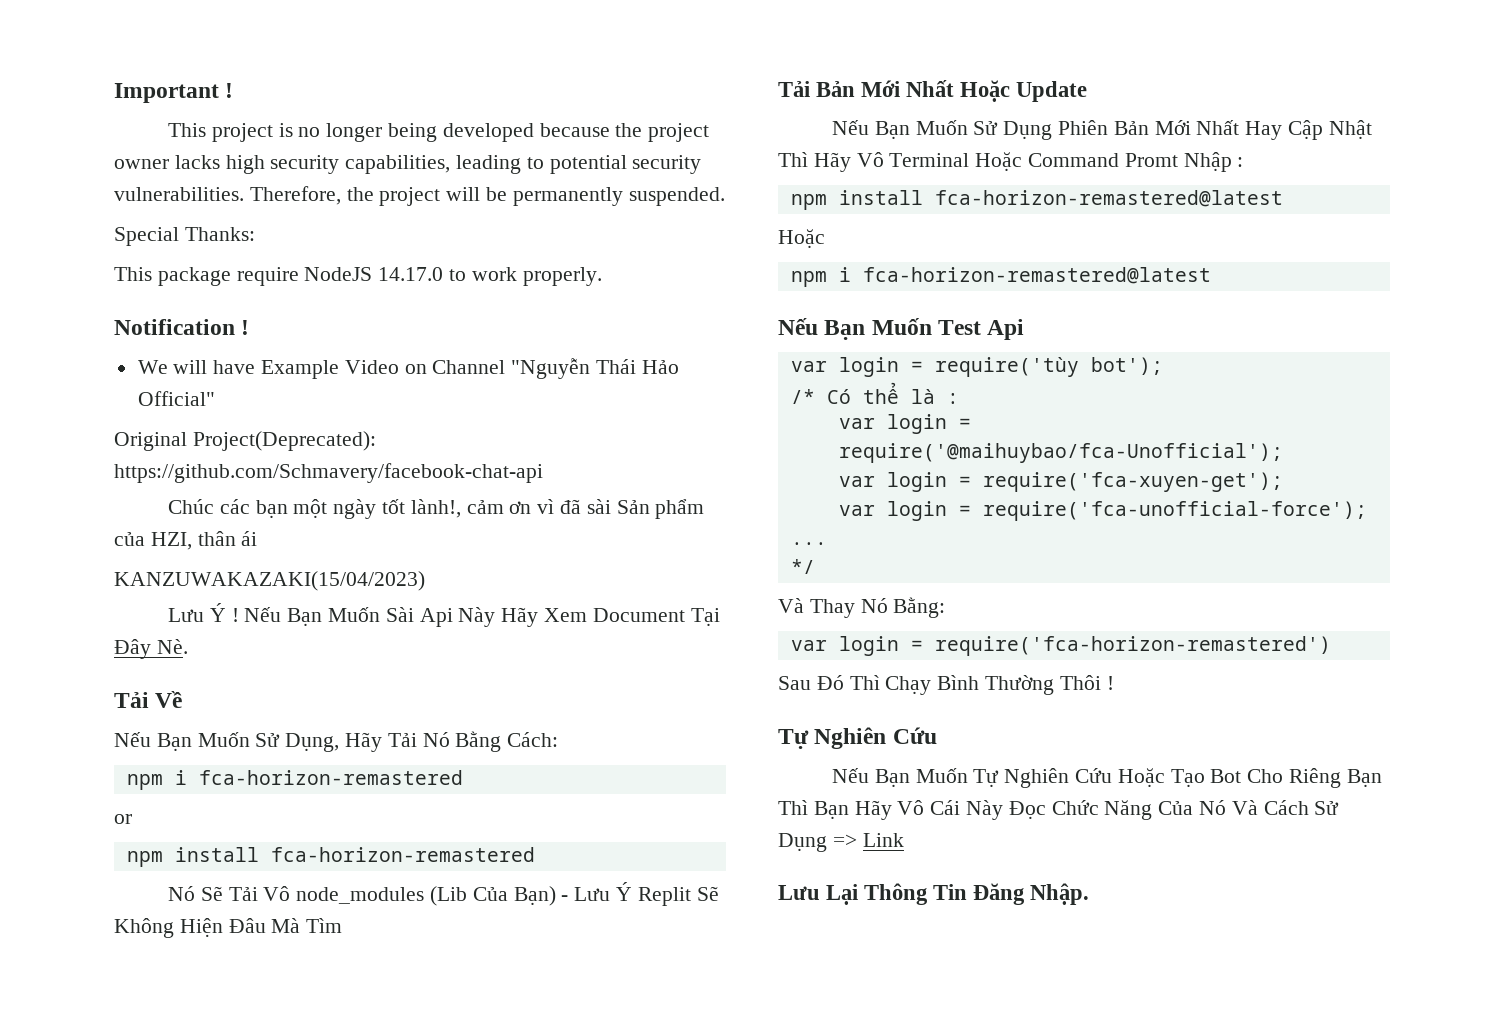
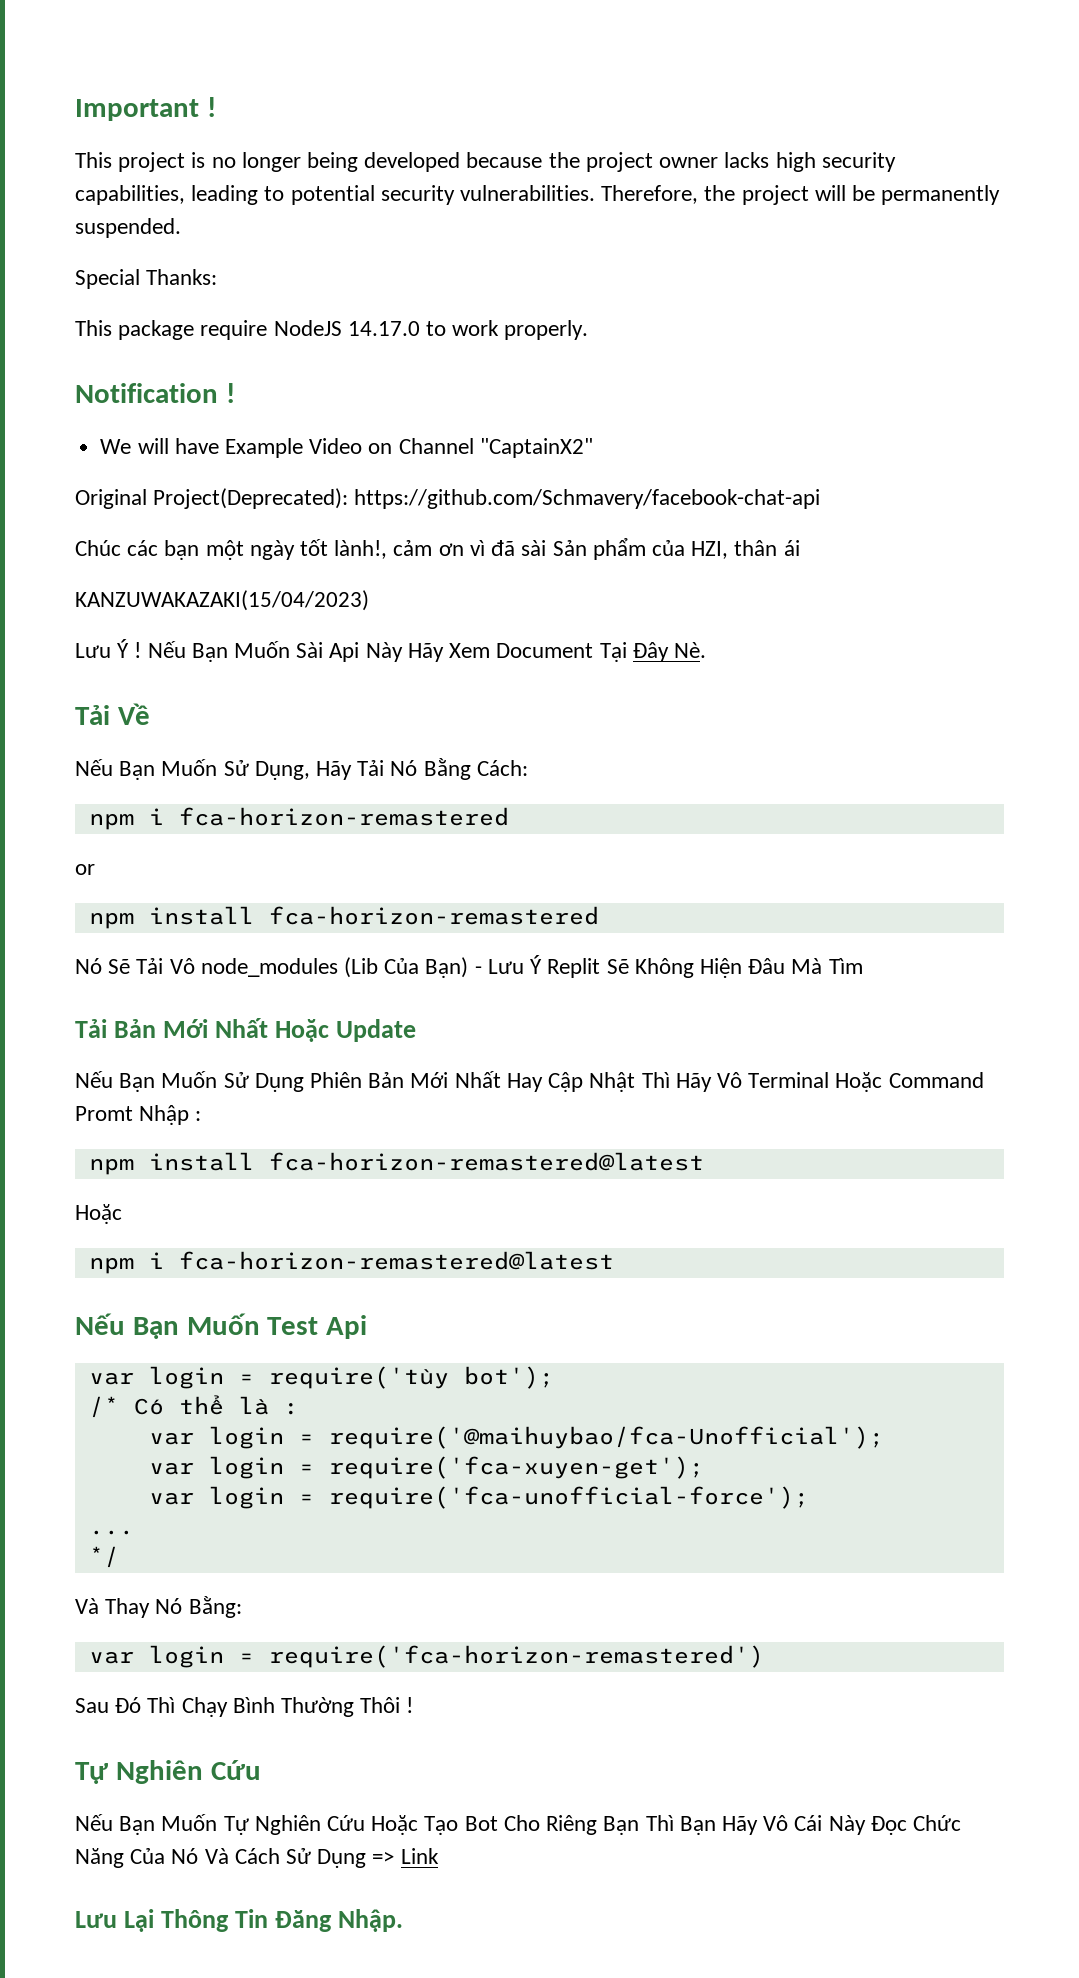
- We will have Example Video on Channel "Nguyễn Thái Hảo Official"
+ We will have Example Video on Channel "CaptainX2"

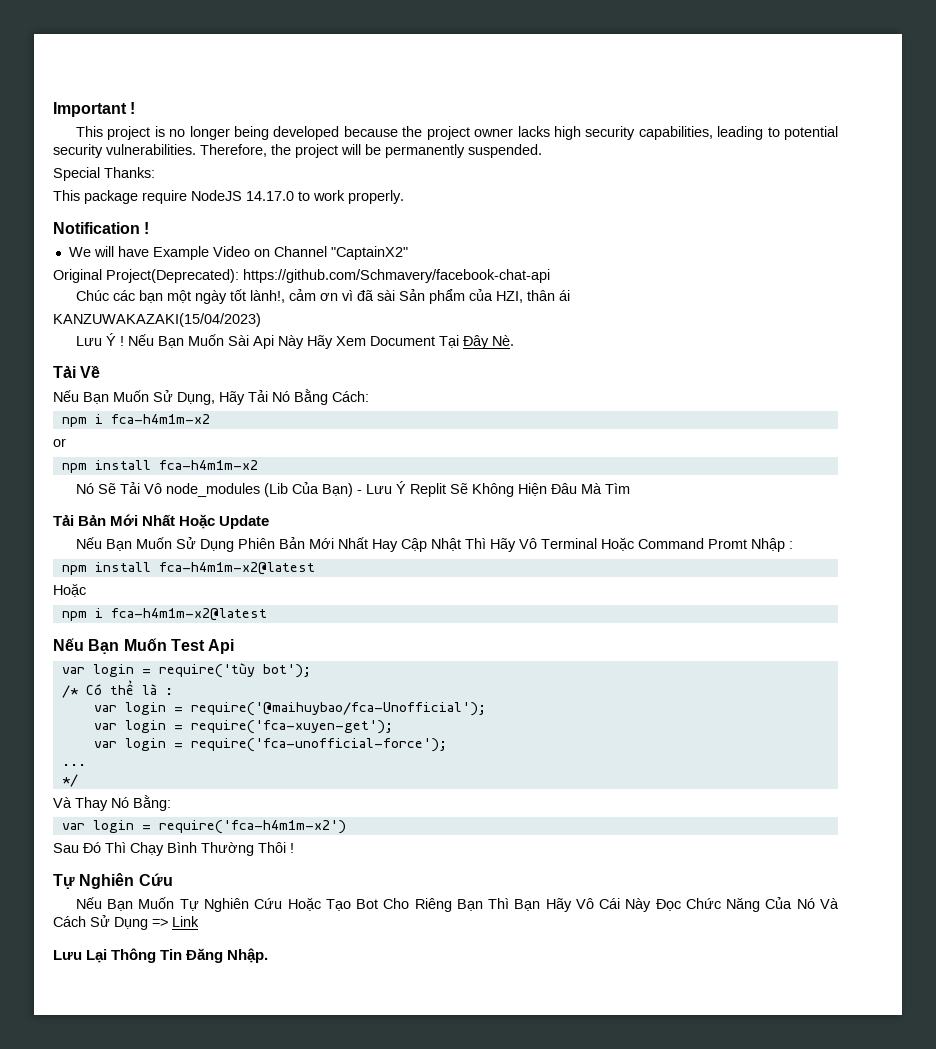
- npm i fca-horizon-remastered
+ npm i fca-h4m1m-x2
- npm install fca-horizon-remastered
+ npm install fca-h4m1m-x2
- npm install fca-horizon-remastered@latest
+ npm install fca-h4m1m-x2@latest
- npm i fca-horizon-remastered@latest
+ npm i fca-h4m1m-x2@latest
- var login = require('fca-horizon-remastered')
+ var login = require('fca-h4m1m-x2')

